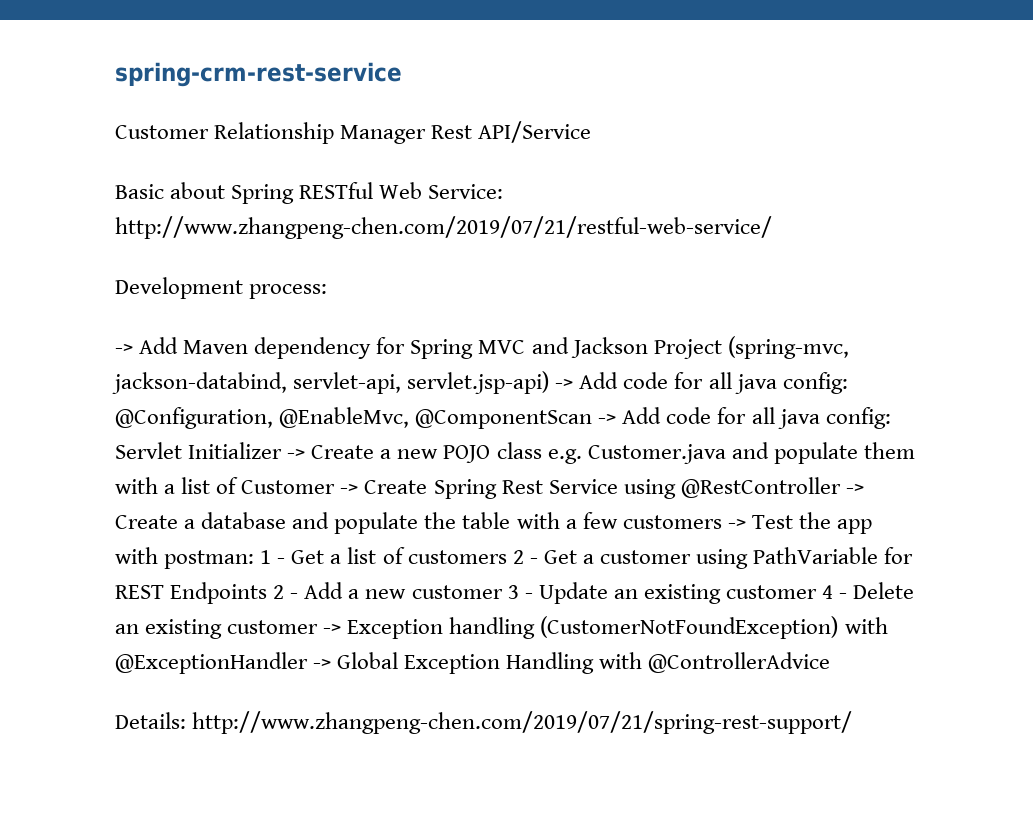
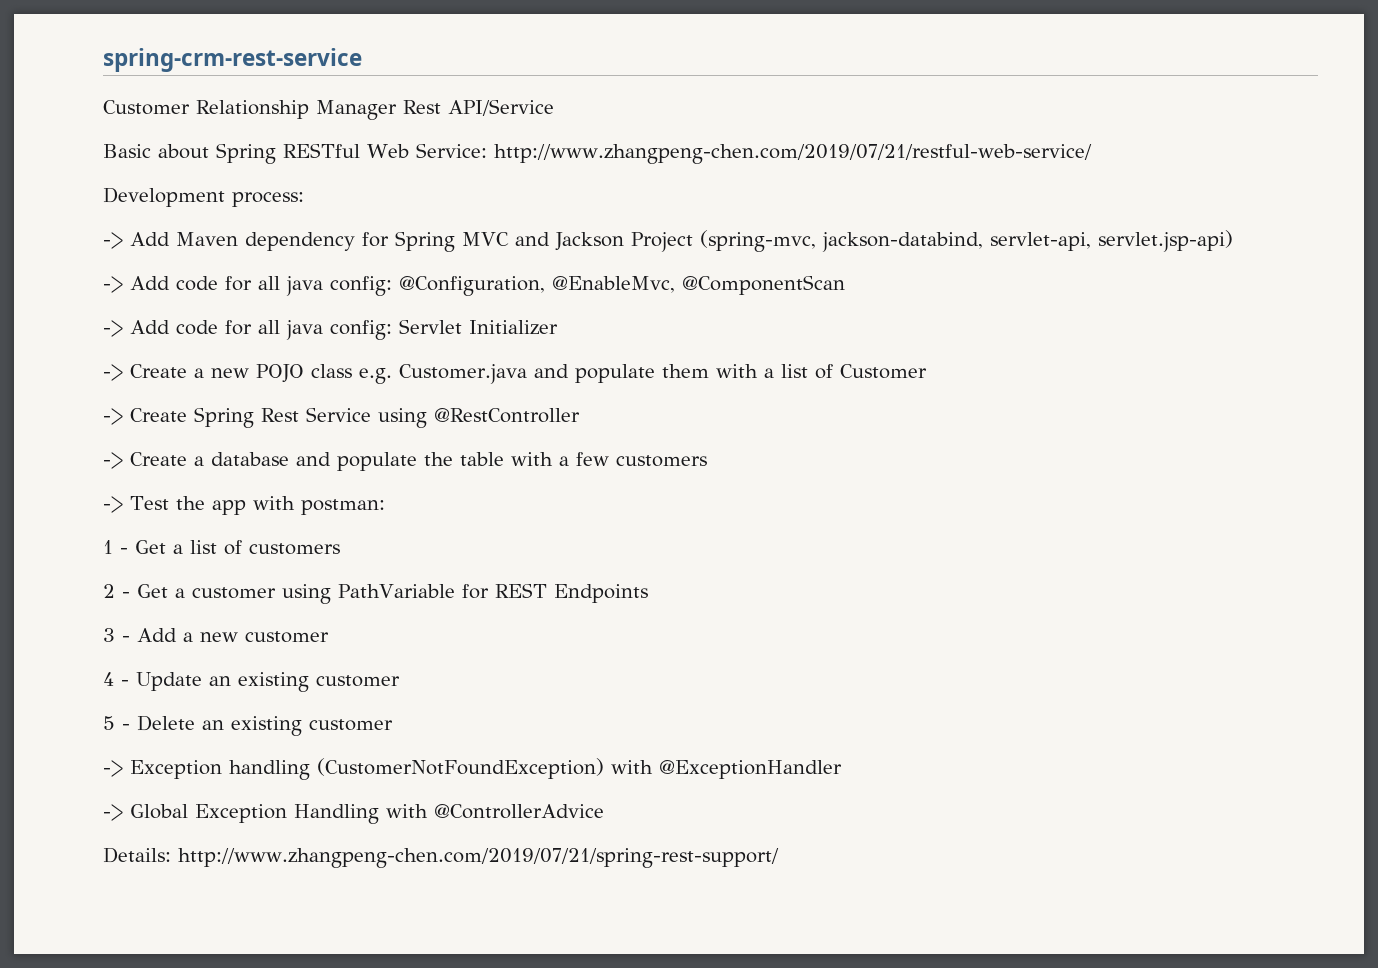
- -> Add Maven dependency for Spring MVC and Jackson Project (spring-mvc, jackson-databind, servlet-api, servlet.jsp-api) -> Add code for all java config:
+ -> Add Maven dependency for Spring MVC and Jackson Project (spring-mvc, jackson-databind, servlet-api, servlet.jsp-api)
+ -> Add code for all java config:
- @Configuration, @EnableMvc, @ComponentScan -> Add code for all java config:
+ @Configuration, @EnableMvc, @ComponentScan
+ -> Add code for all java config:
- Servlet Initializer -> Create a new POJO class e.g. Customer.java and populate them with a list of Customer -> Create Spring Rest Service using @RestController -> Create a database and populate the table with a few customers -> Test the app with postman: 1 - Get a list of customers 2 - Get a customer using PathVariable for REST Endpoints 2 - Add a new customer 3 - Update an existing customer 4 - Delete an existing customer -> Exception handling (CustomerNotFoundException) with @ExceptionHandler -> Global Exception Handling with @ControllerAdvice
+ Servlet Initializer
+ -> Create a new POJO class e.g. Customer.java and populate them with a list of Customer
+ -> Create Spring Rest Service using @RestController
+ -> Create a database and populate the table with a few customers
+ -> Test the app with postman:
+ 1 - Get a list of customers
+ 2 - Get a customer using PathVariable for REST Endpoints
+ 3 - Add a new customer
+ 4 - Update an existing customer
+ 5 - Delete an existing customer
+ -> Exception handling (CustomerNotFoundException) with @ExceptionHandler
+ -> Global Exception Handling with @ControllerAdvice

